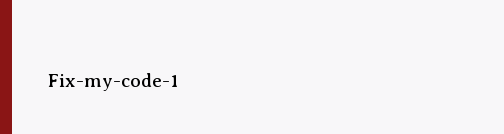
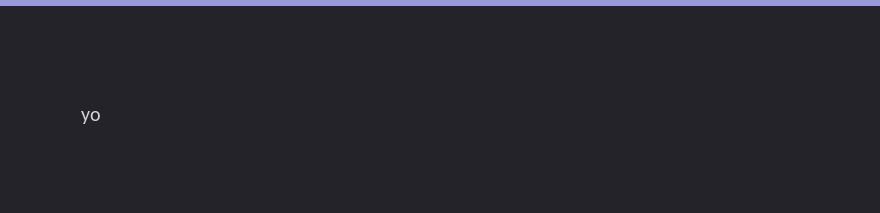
- Fix-my-code-1
+ yo

